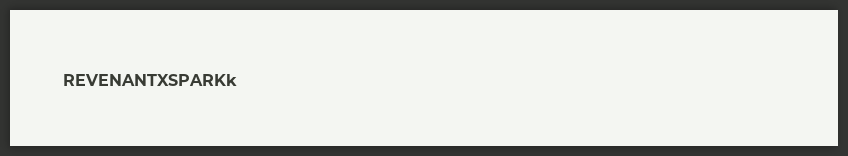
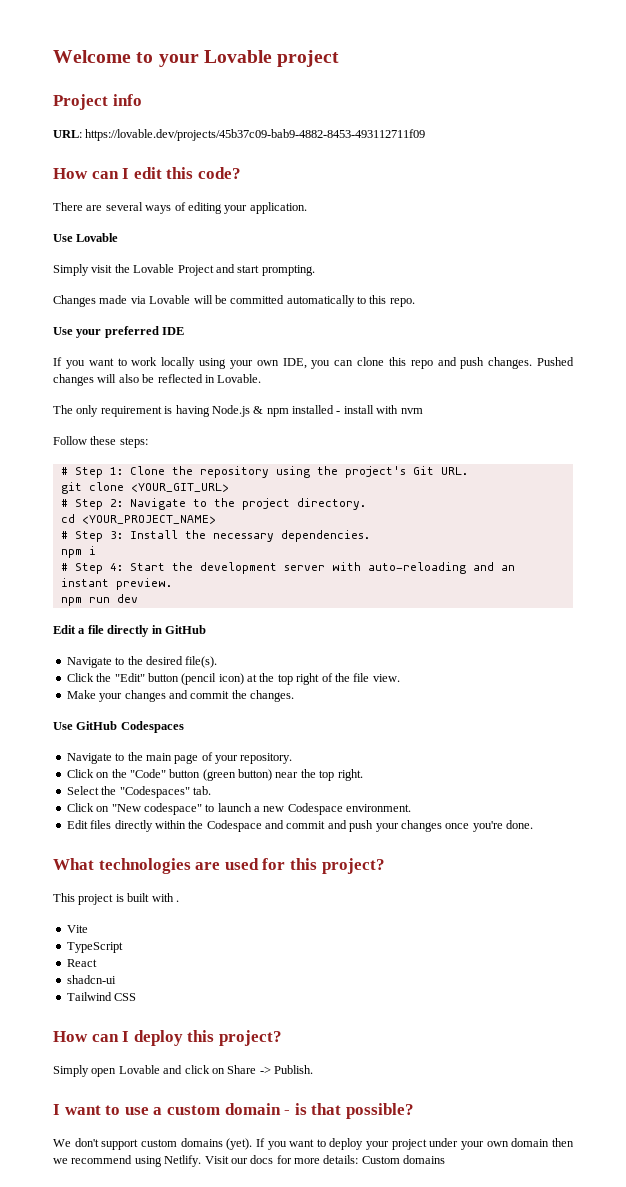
- REVENANTXSPARKk
+ Welcome to your Lovable project
+ Project info
+ URL: https://lovable.dev/projects/45b37c09-bab9-4882-8453-493112711f09
+ How can I edit this code?
+ There are several ways of editing your application.
+ Use Lovable
+ Simply visit the Lovable Project and start prompting.
+ Changes made via Lovable will be committed automatically to this repo.
+ Use your preferred IDE
+ If you want to work locally using your own IDE, you can clone this repo and push changes. Pushed changes will also be reflected in Lovable.
+ The only requirement is having Node.js & npm installed - install with nvm
+ Follow these steps:
+ # Step 1: Clone the repository using the project's Git URL.
+ git clone <YOUR_GIT_URL>
+ # Step 2: Navigate to the project directory.
+ cd <YOUR_PROJECT_NAME>
+ # Step 3: Install the necessary dependencies.
+ npm i
+ # Step 4: Start the development server with auto-reloading and an instant preview.
+ npm run dev
+ Edit a file directly in GitHub
+ Navigate to the desired file(s).
+ Click the "Edit" button (pencil icon) at the top right of the file view.
+ Make your changes and commit the changes.
+ Use GitHub Codespaces
+ Navigate to the main page of your repository.
+ Click on the "Code" button (green button) near the top right.
+ Select the "Codespaces" tab.
+ Click on "New codespace" to launch a new Codespace environment.
+ Edit files directly within the Codespace and commit and push your changes once you're done.
+ What technologies are used for this project?
+ This project is built with .
+ Vite
+ TypeScript
+ React
+ shadcn-ui
+ Tailwind CSS
+ How can I deploy this project?
+ Simply open Lovable and click on Share -> Publish.
+ I want to use a custom domain - is that possible?
+ We don't support custom domains (yet). If you want to deploy your project under your own domain then we recommend using Netlify. Visit our docs for more details: Custom domains

